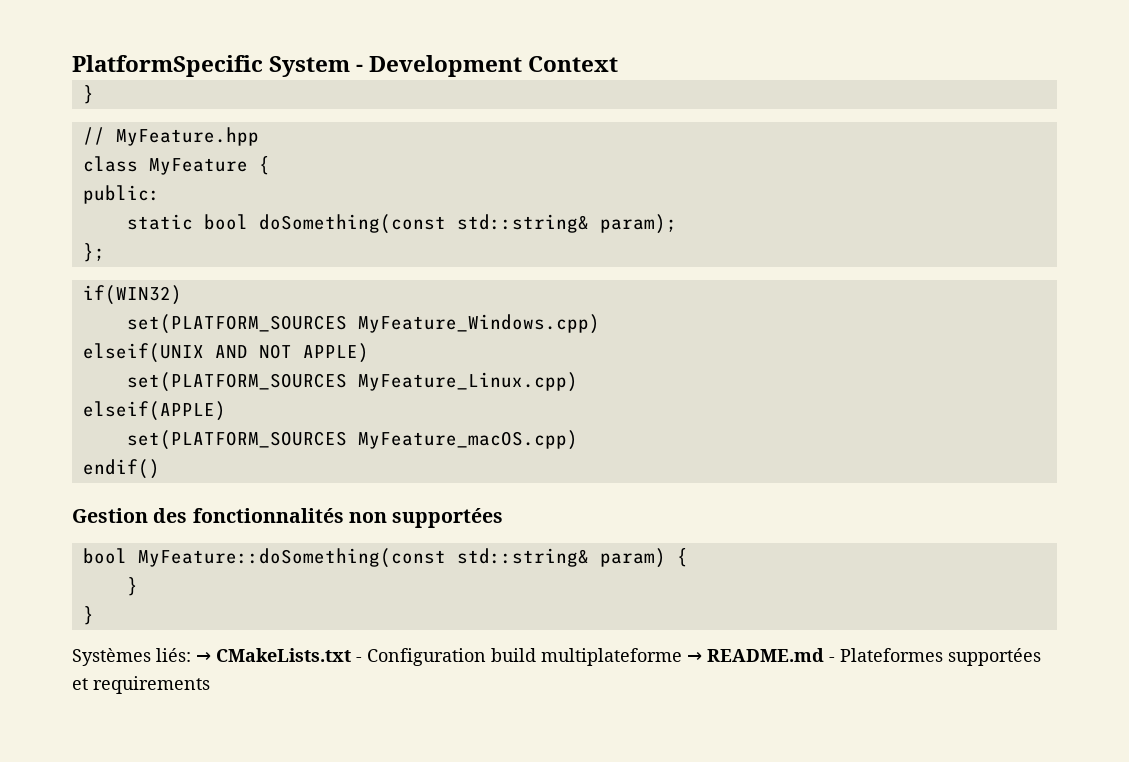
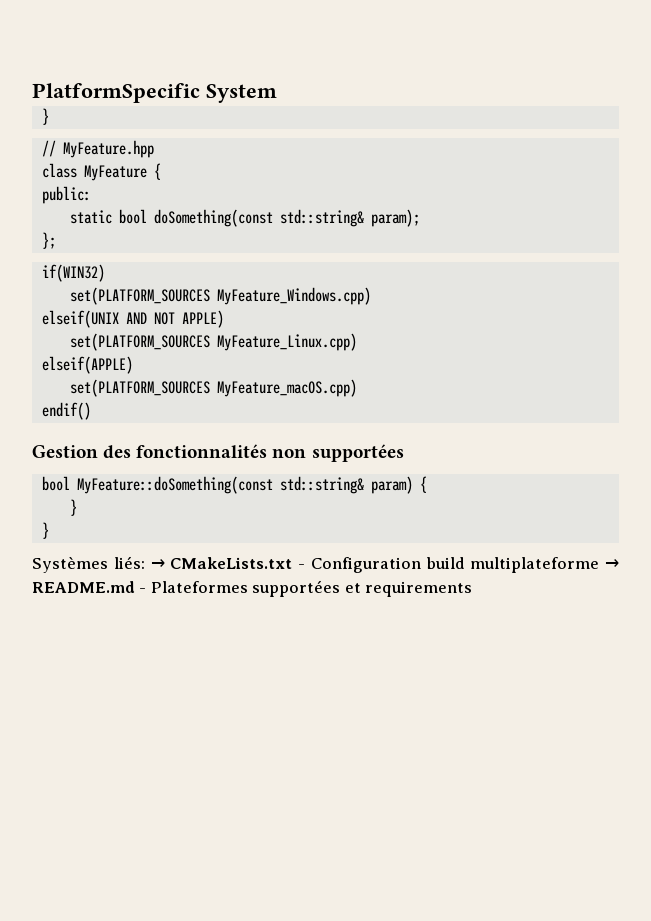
- PlatformSpecific System - Development Context
+ PlatformSpecific System

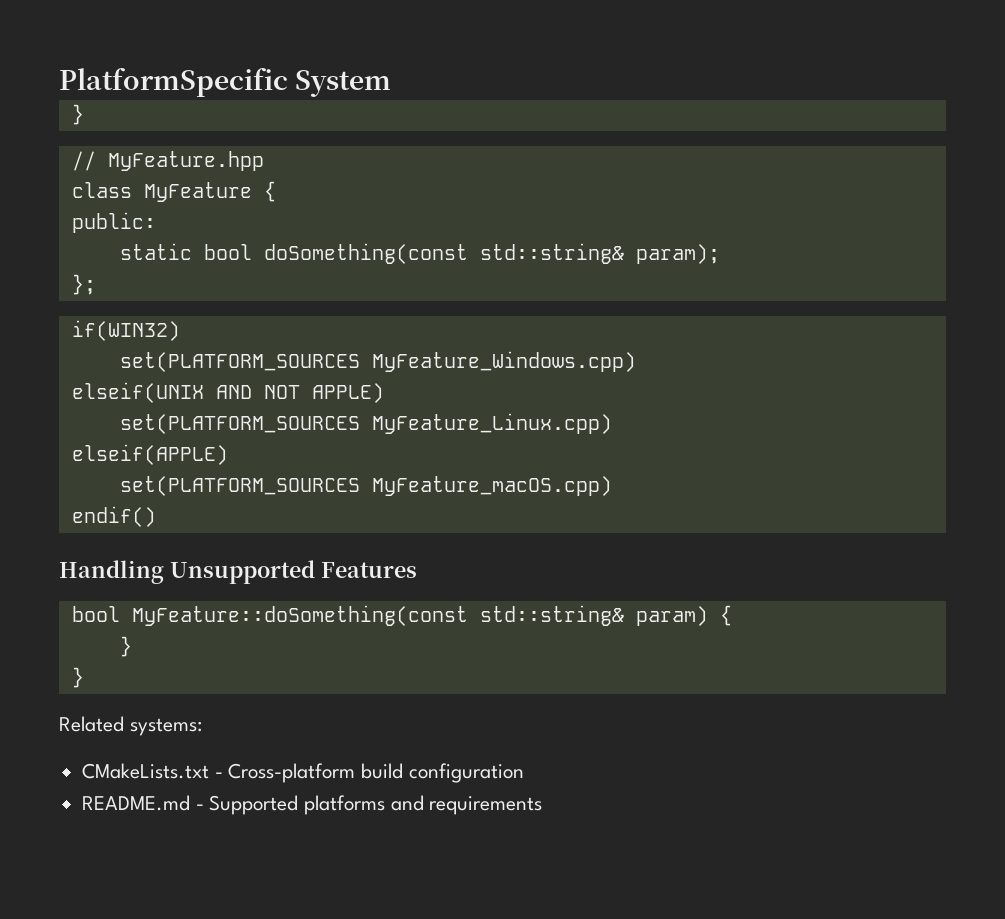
- Gestion des fonctionnalités non supportées
+ Handling Unsupported Features
- Systèmes liés: → CMakeLists.txt - Configuration build multiplateforme → README.md - Plateformes supportées et requirements
+ Related systems:
+ CMakeLists.txt - Cross-platform build configuration
+ README.md - Supported platforms and requirements

